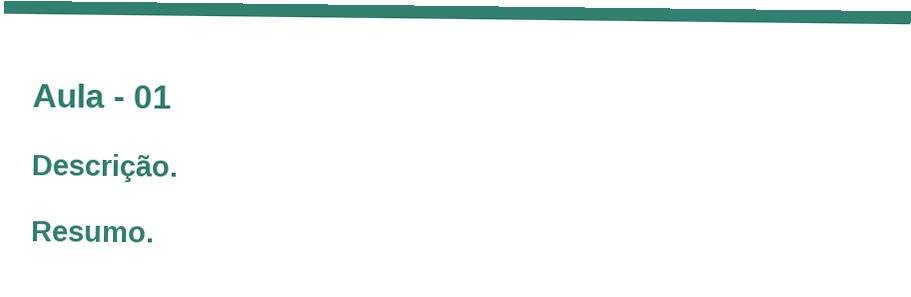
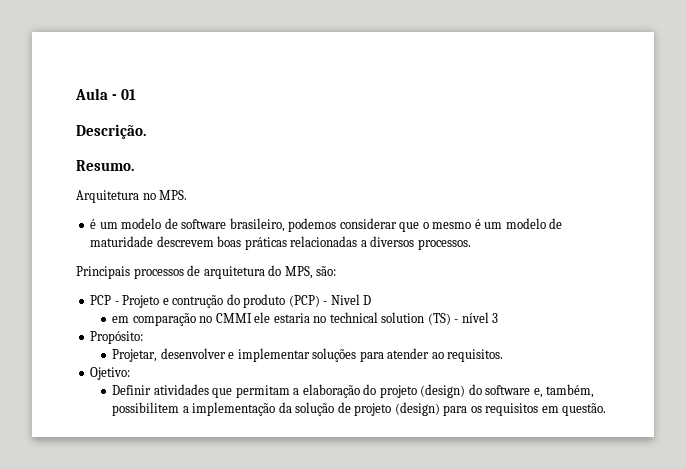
+ Arquitetura no MPS.
+ é um modelo de software brasileiro, podemos considerar que o mesmo é um modelo de maturidade descrevem boas práticas relacionadas a diversos processos.
+ Principais processos de arquitetura do MPS, são:
+ PCP - Projeto e contrução do produto (PCP) - Nivel D
+ em comparação no CMMI ele estaria no technical solution (TS) - nível 3
+ Propósito:
+ Projetar, desenvolver e implementar soluções para atender ao requisitos.
+ Ojetivo:
+ Definir atividades que permitam a elaboração do projeto (design) do software e, também, possibilitem a implementação da solução de projeto (design) para os requisitos em questão.

